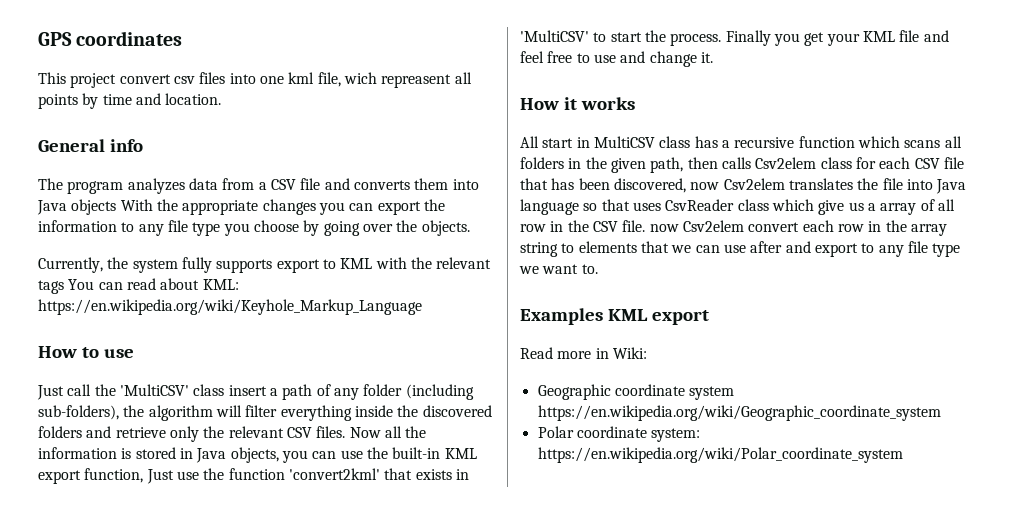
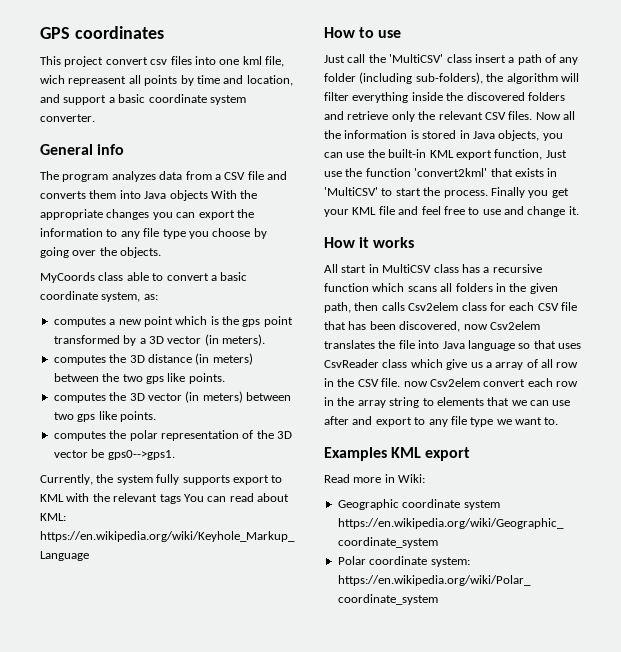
- This project convert csv files into one kml file, wich repreasent all points by time and location.
+ This project convert csv files into one kml file, wich repreasent all points by time and location, and support a basic coordinate system converter.
+ MyCoords class able to convert a basic coordinate system, as:
+ computes a new point which is the gps point transformed by a 3D vector (in meters).
+ computes the 3D distance (in meters) between the two gps like points.
+ computes the 3D vector (in meters) between two gps like points.
+ computes the polar representation of the 3D vector be gps0-->gps1.

